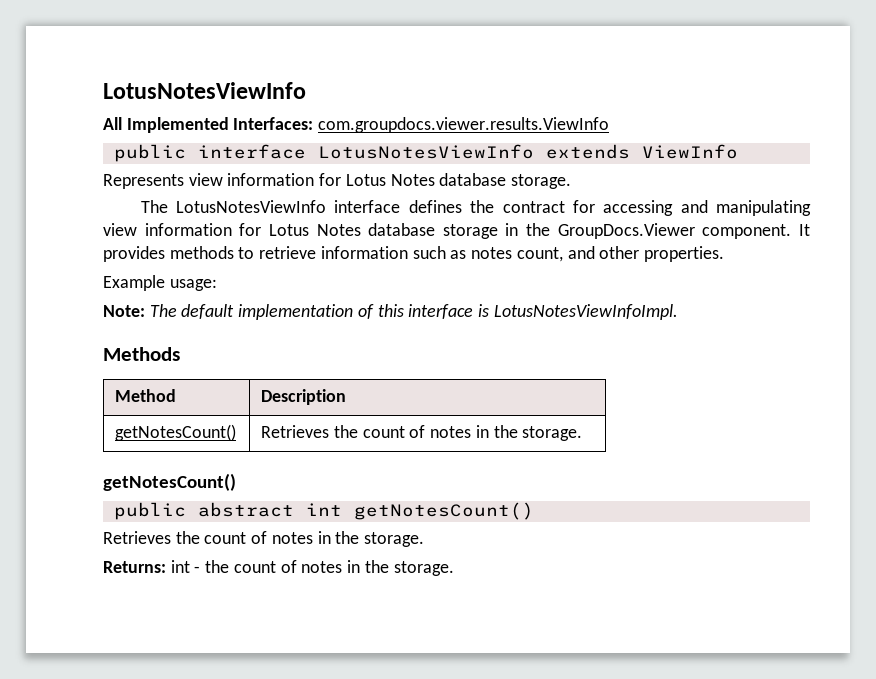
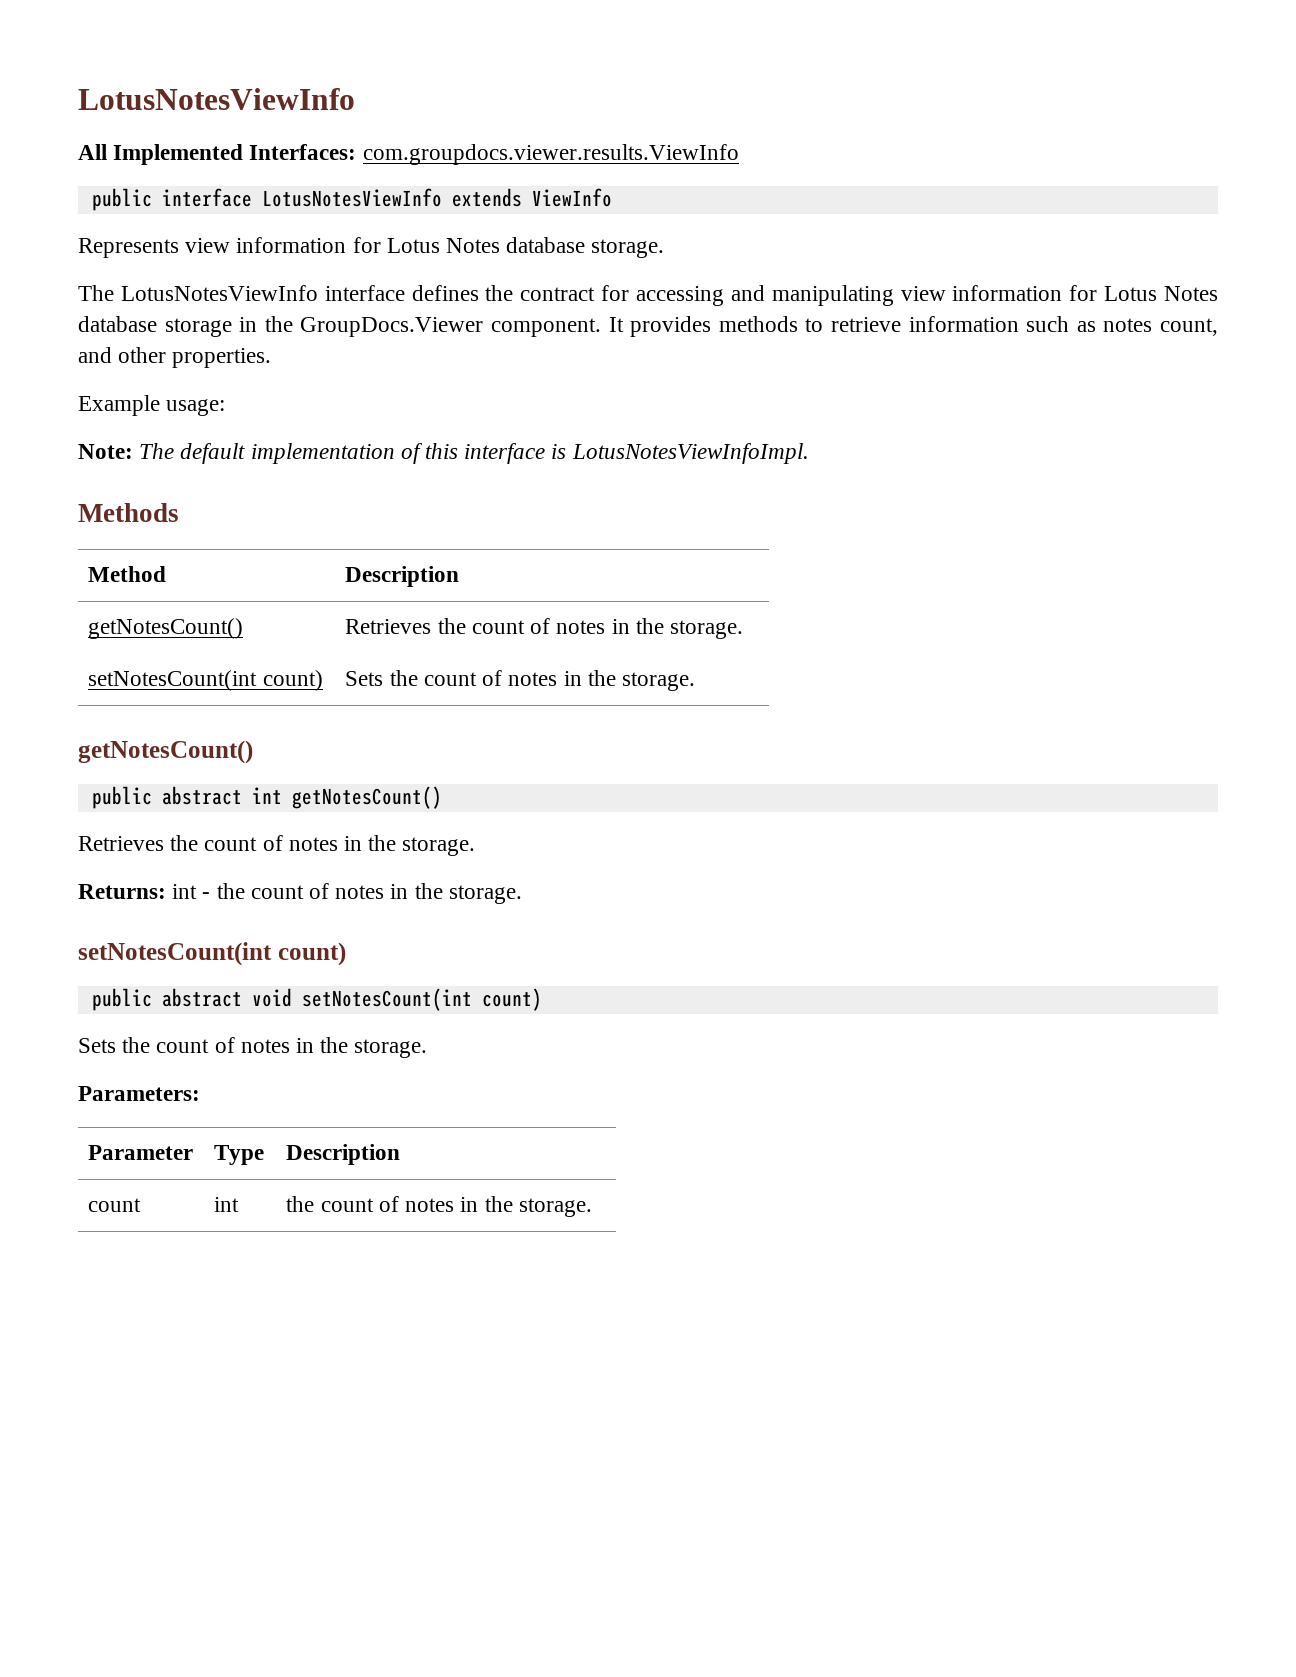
+ setNotesCount(int count) | Sets the count of notes in the storage.
  Returns: int - the count of notes in the storage.
+ setNotesCount(int count)
+ public abstract void setNotesCount(int count)
+ Sets the count of notes in the storage.
+ Parameters:
+ Parameter | Type | Description
+ count | int | the count of notes in the storage.

